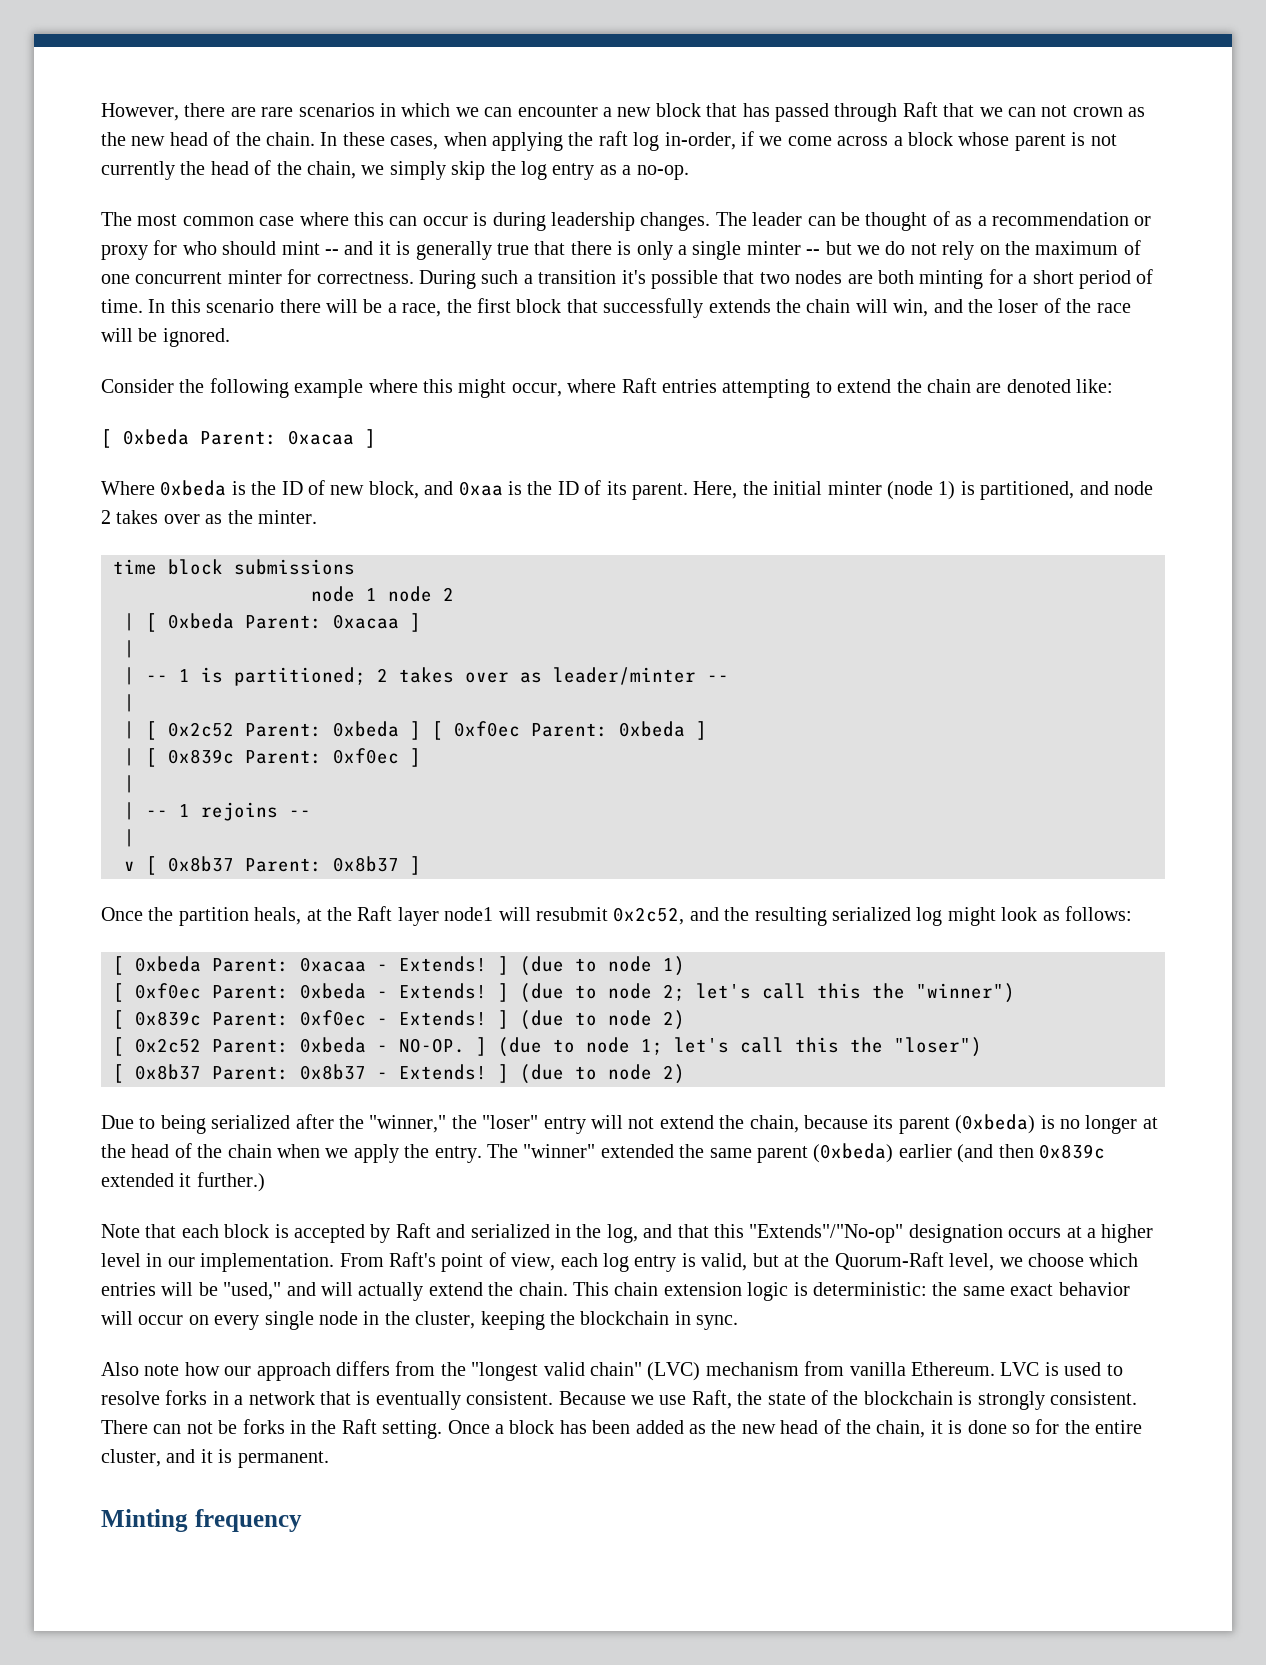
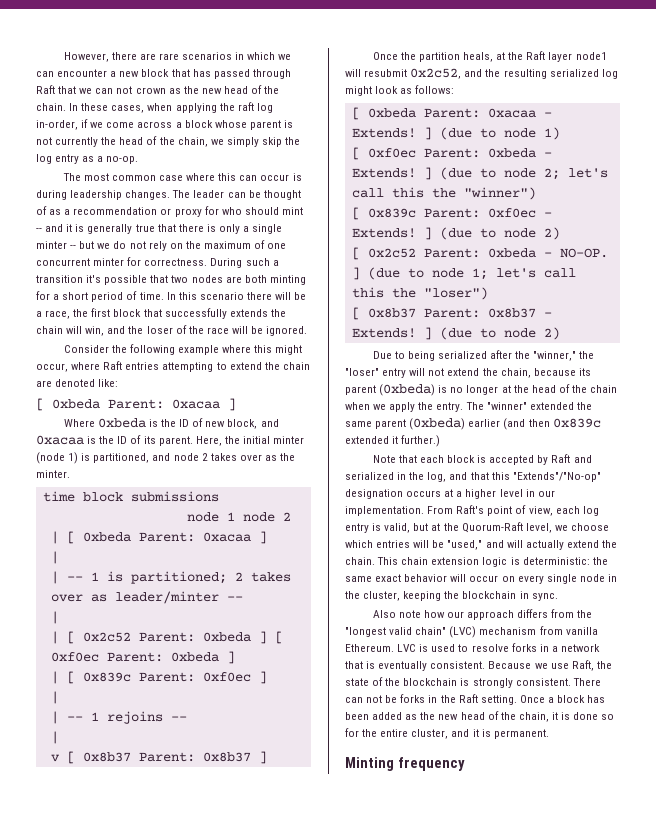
- Where 0xbeda is the ID of new block, and 0xaa is the ID of its parent.
+ Where 0xbeda is the ID of new block, and 0xacaa is the ID of its parent.

